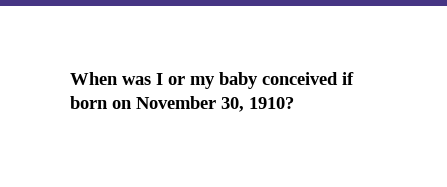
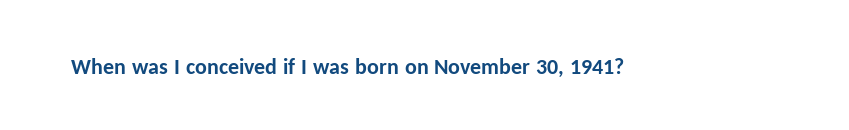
- When was I or my baby conceived if born on November 30, 1910?
+ When was I conceived if I was born on November 30, 1941?

